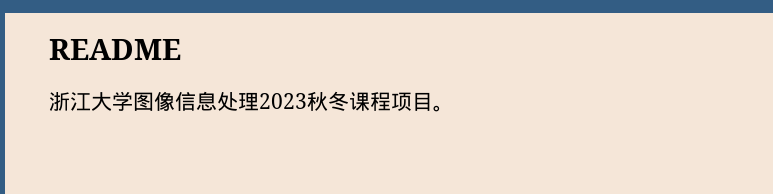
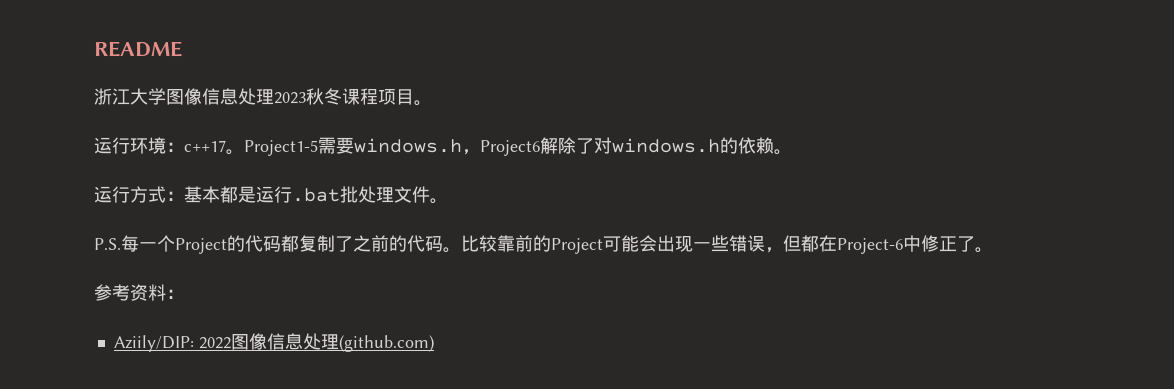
+ 运行环境：c++17。Project1-5需要windows.h，Project6解除了对windows.h的依赖。
+ 运行方式：基本都是运行.bat批处理文件。
+ P.S.每一个Project的代码都复制了之前的代码。比较靠前的Project可能会出现一些错误，但都在Project-6中修正了。
+ 参考资料：
+ Aziily/DIP: 2022图像信息处理(github.com)

